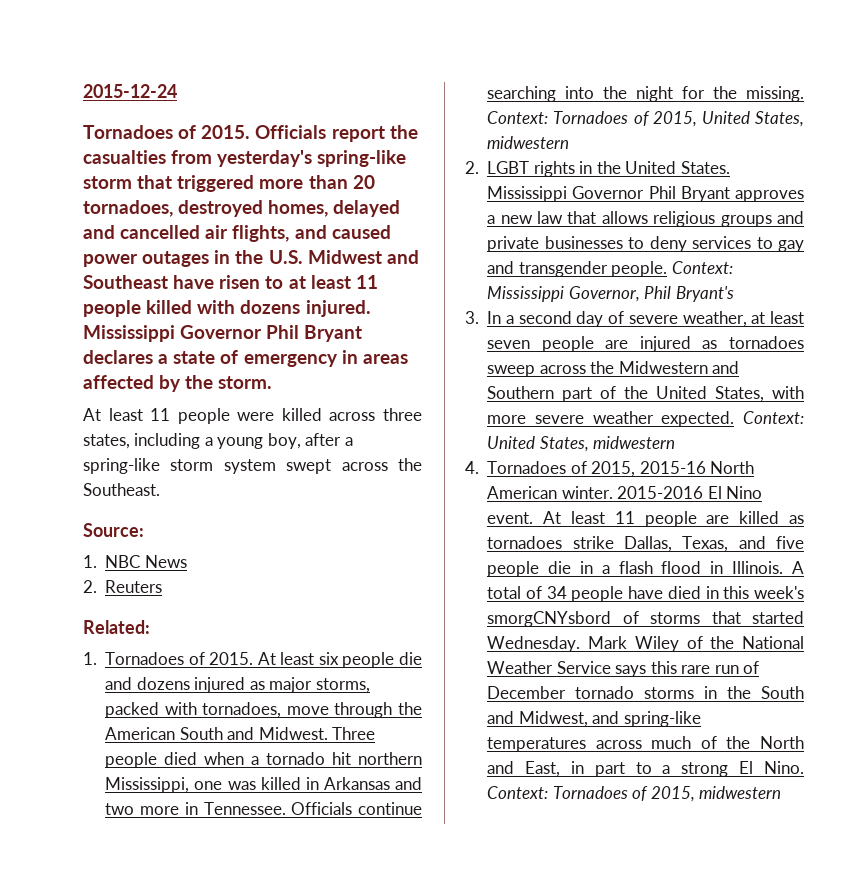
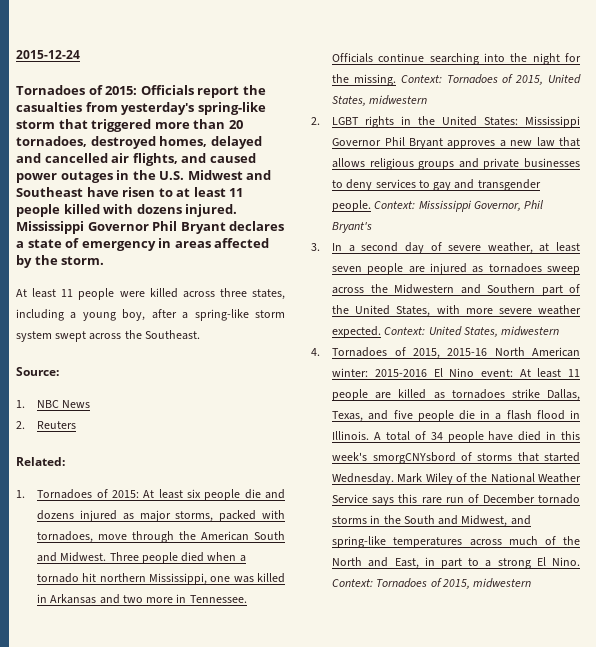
- Tornadoes of 2015. Officials report the casualties from yesterday's spring-like storm that triggered more than 20 tornadoes, destroyed homes, delayed and cancelled air flights, and caused power outages in the U.S. Midwest and Southeast have risen to at least 11 people killed with dozens injured.
+ Tornadoes of 2015: Officials report the casualties from yesterday's spring-like storm that triggered more than 20 tornadoes, destroyed homes, delayed and cancelled air flights, and caused power outages in the U.S. Midwest and Southeast have risen to at least 11 people killed with dozens injured.
- 1. Tornadoes of 2015. At least six people die and dozens injured as major storms, packed with tornadoes, move through the American South and Midwest.
+ 1. Tornadoes of 2015: At least six people die and dozens injured as major storms, packed with tornadoes, move through the American South and Midwest.
- 2. LGBT rights in the United States. Mississippi Governor Phil Bryant approves a new law that allows religious groups and private businesses to deny services to gay and transgender people.
+ 2. LGBT rights in the United States: Mississippi Governor Phil Bryant approves a new law that allows religious groups and private businesses to deny services to gay and transgender people.
- 4. Tornadoes of 2015, 2015-16 North American winter. 2015-2016 El Nino event. At least 11 people are killed as tornadoes strike Dallas, Texas, and five people die in a flash flood in Illinois.
+ 4. Tornadoes of 2015, 2015-16 North American winter: 2015-2016 El Nino event: At least 11 people are killed as tornadoes strike Dallas, Texas, and five people die in a flash flood in Illinois.

